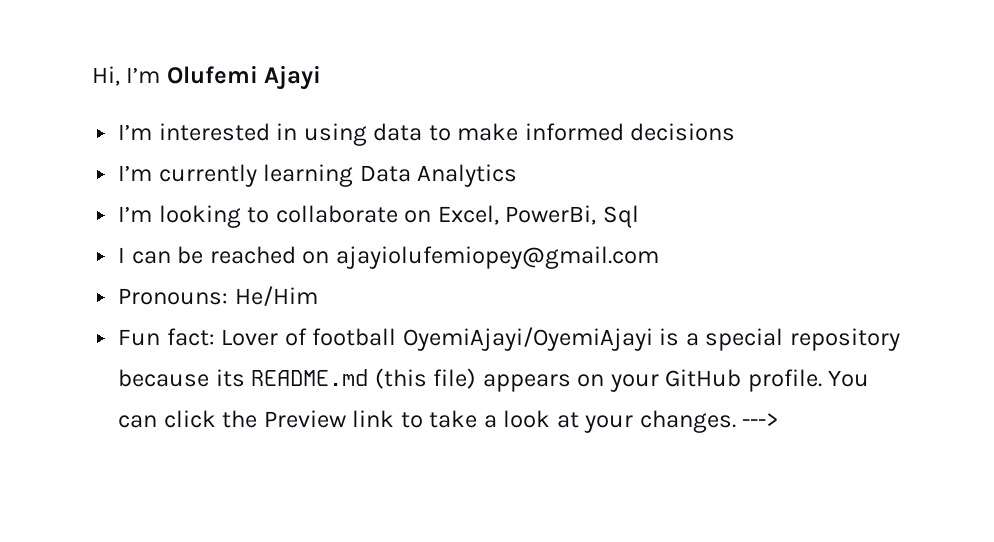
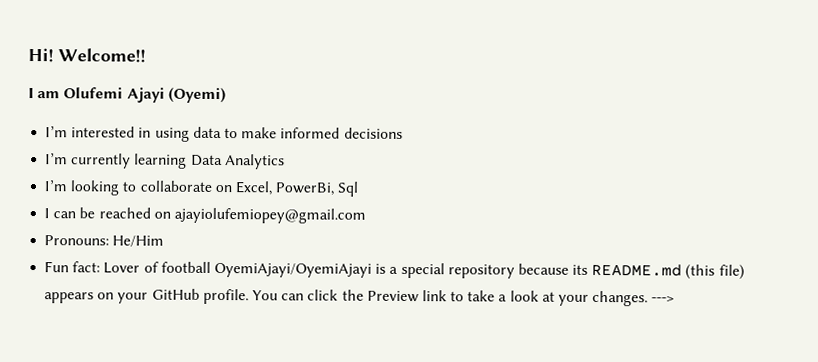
- Hi, I’m Olufemi Ajayi
+ Hi! Welcome!!
+ I am Olufemi Ajayi (Oyemi)

